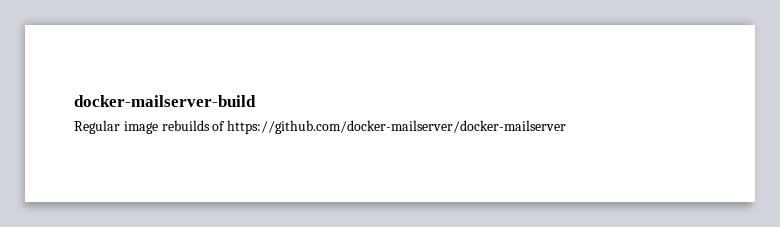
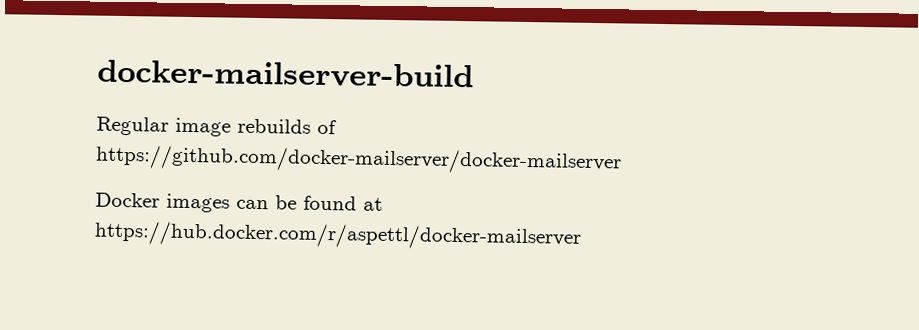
+ Docker images can be found at https://hub.docker.com/r/aspettl/docker-mailserver

